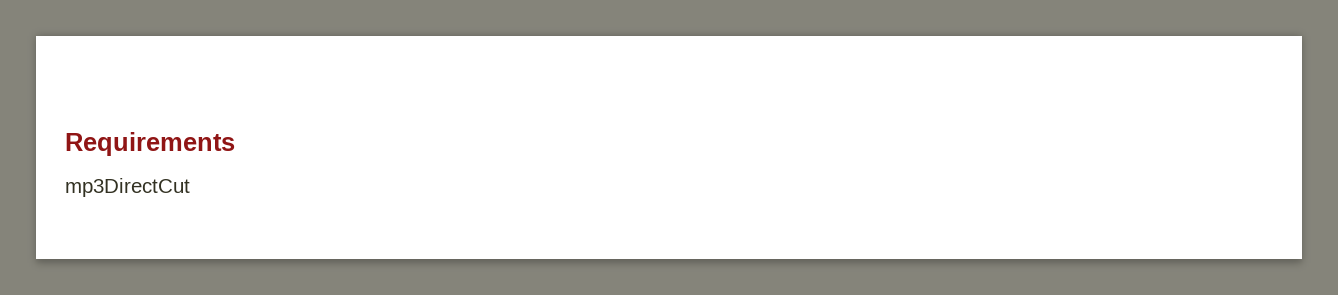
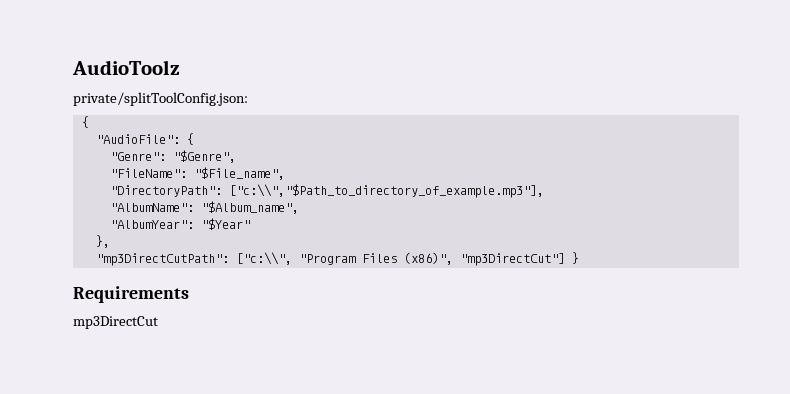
+ AudioToolz
+ private/splitToolConfig.json:
+ {
+ "AudioFile": {
+ "Genre": "$Genre",
+ "FileName": "$File_name",
+ "DirectoryPath": ["c:\\","$Path_to_directory_of_example.mp3"],
+ "AlbumName": "$Album_name",
+ "AlbumYear": "$Year"
+ },
+ "mp3DirectCutPath": ["c:\\", "Program Files (x86)", "mp3DirectCut"] }

